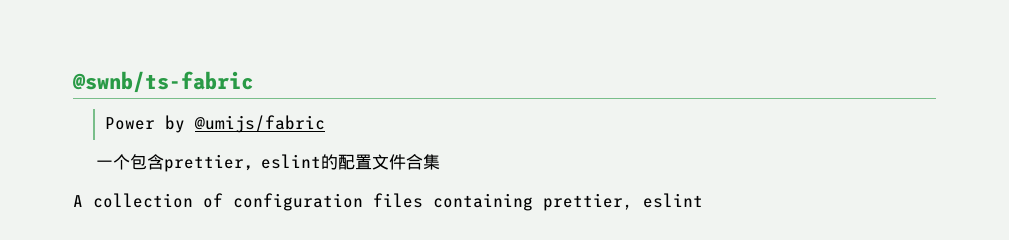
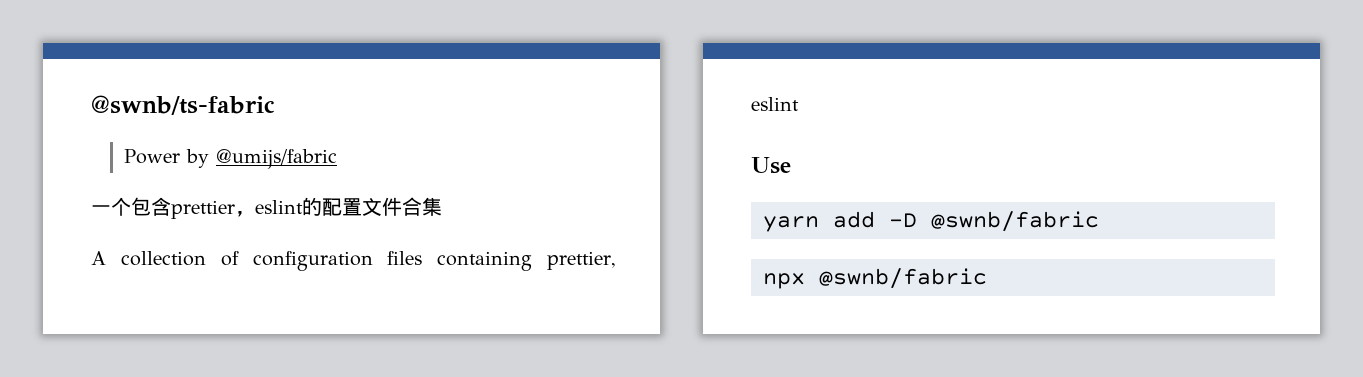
+ Use
+ yarn add -D @swnb/fabric
+ npx @swnb/fabric

